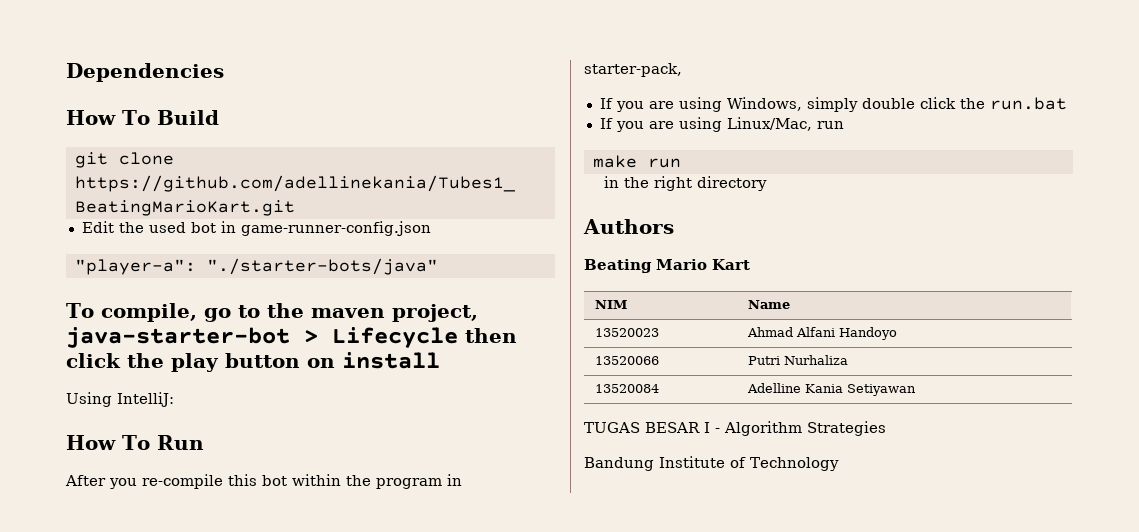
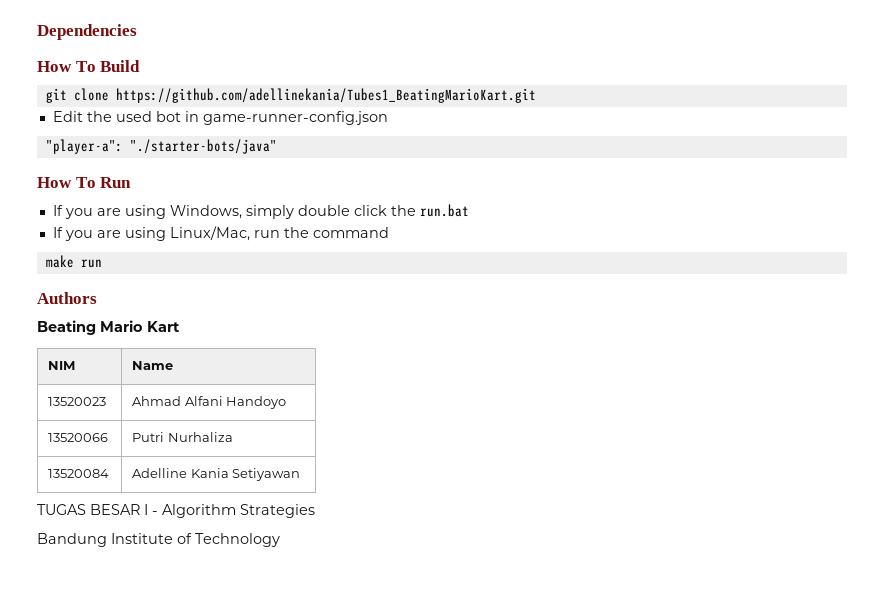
- To compile, go to the maven project, java-starter-bot > Lifecycle then click the play button on install
- Using IntelliJ:
  How To Run
- After you re-compile this bot within the program in starter-pack,
- If you are using Linux/Mac, run
+ If you are using Linux/Mac, run the command
- in the right directory

